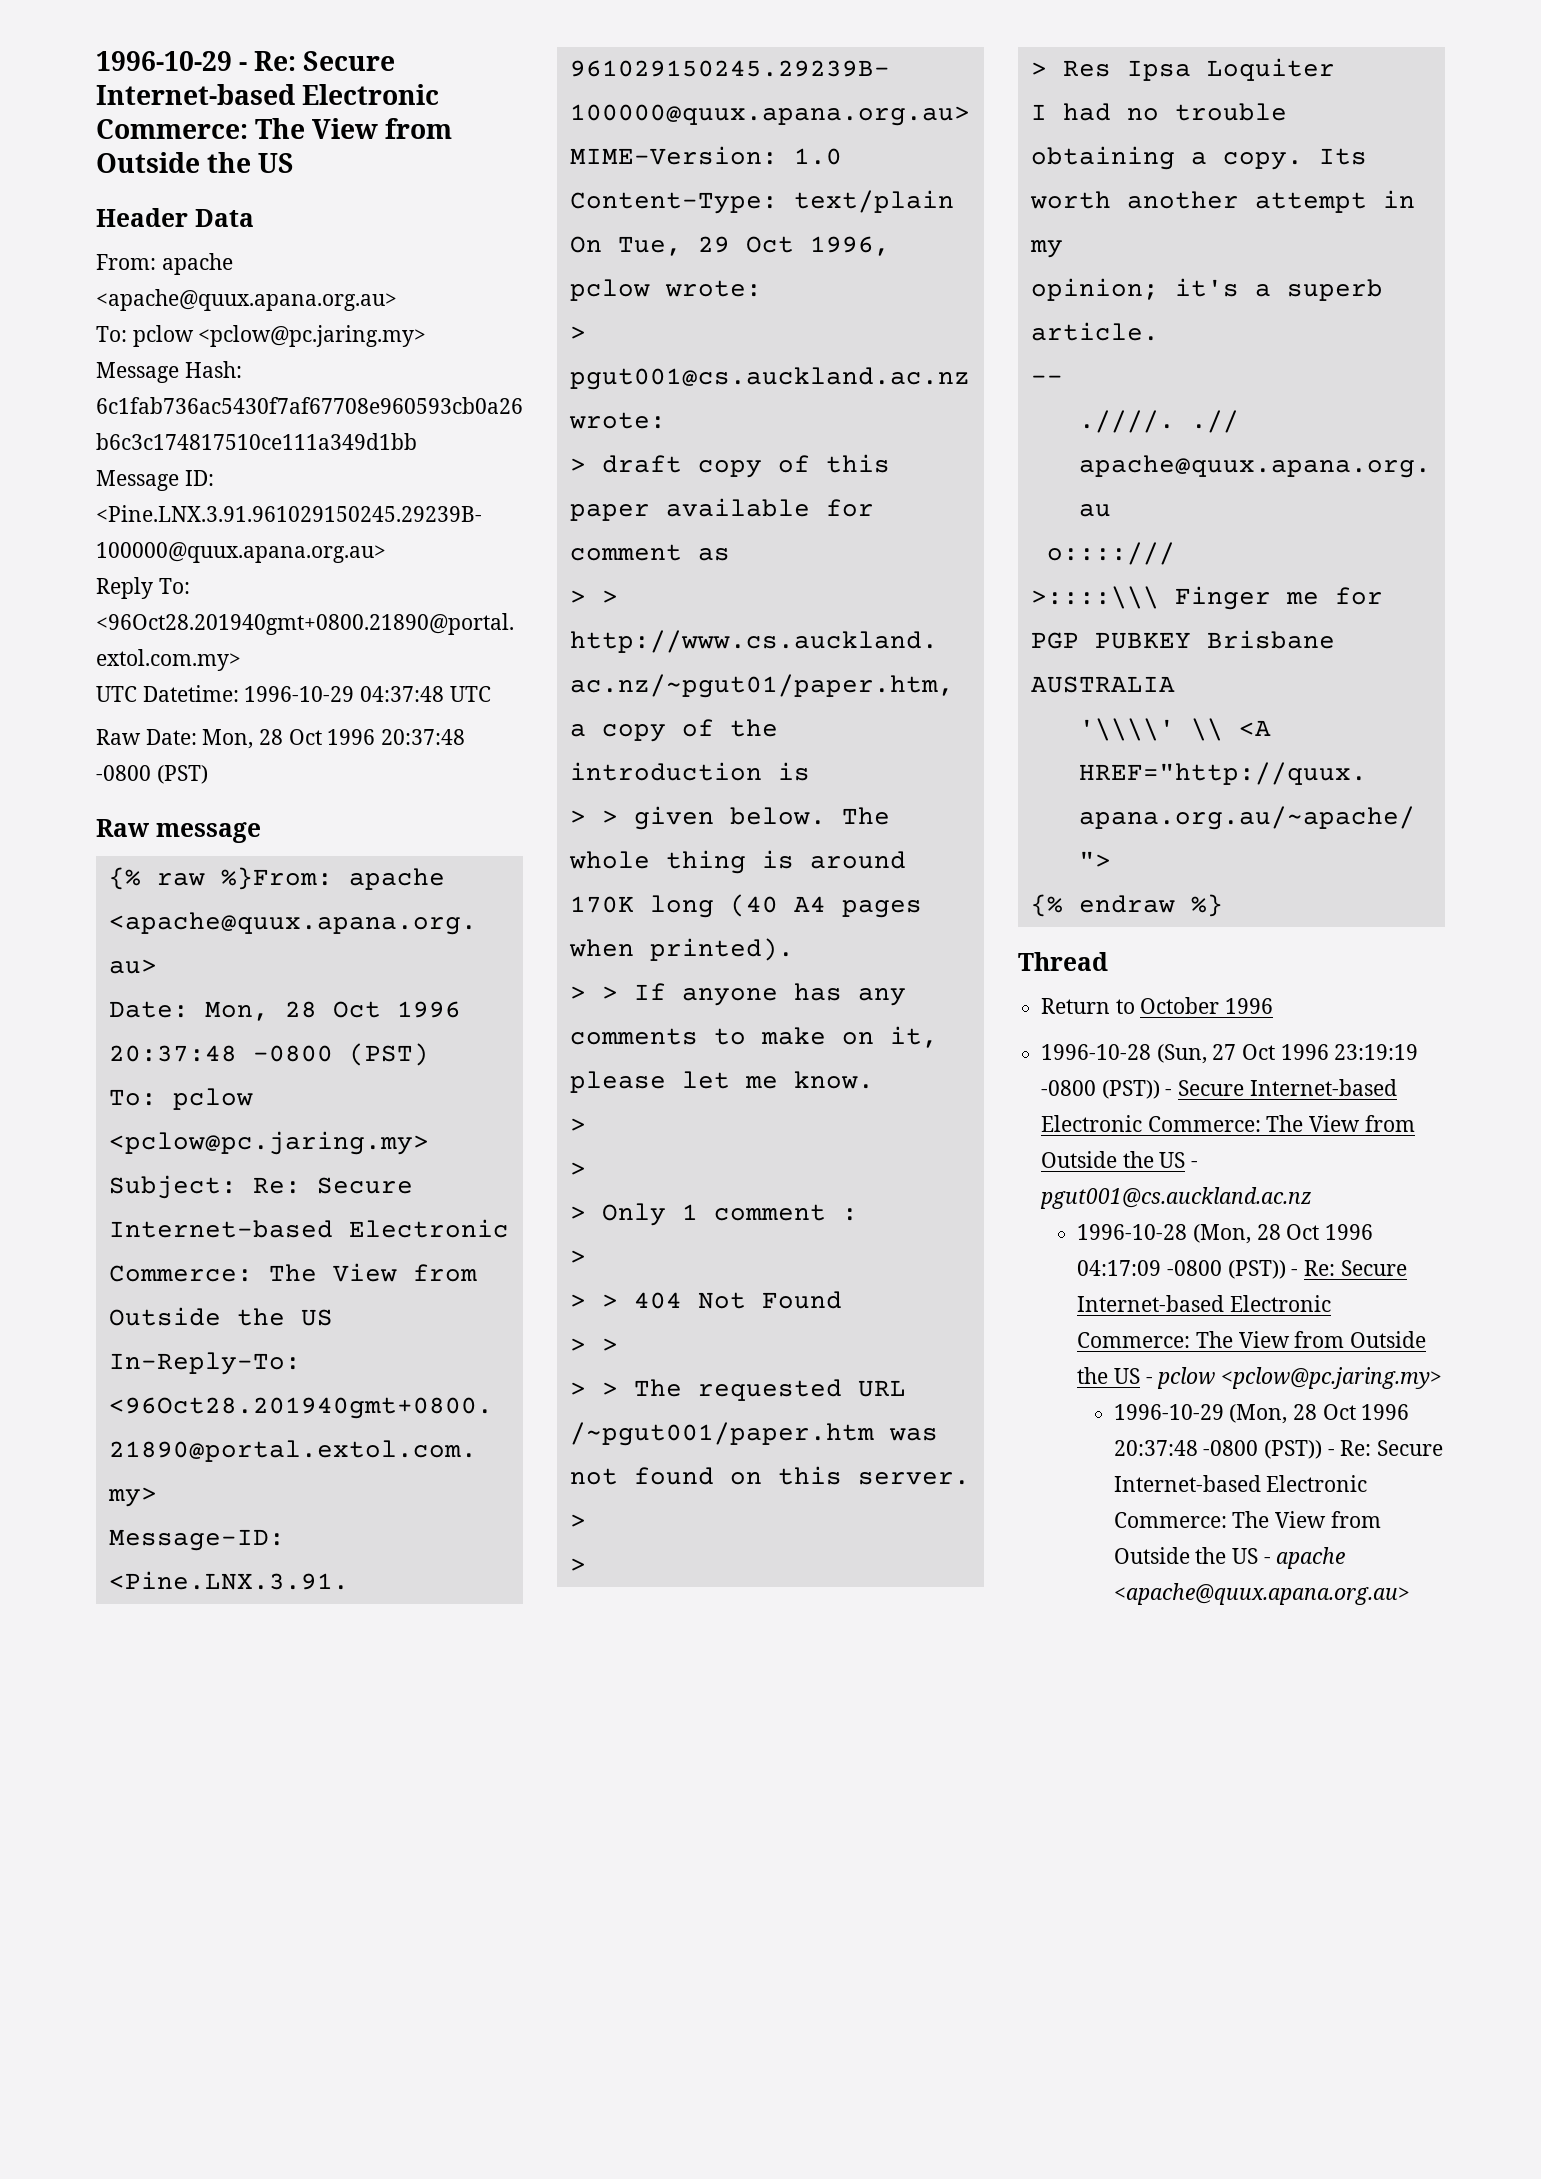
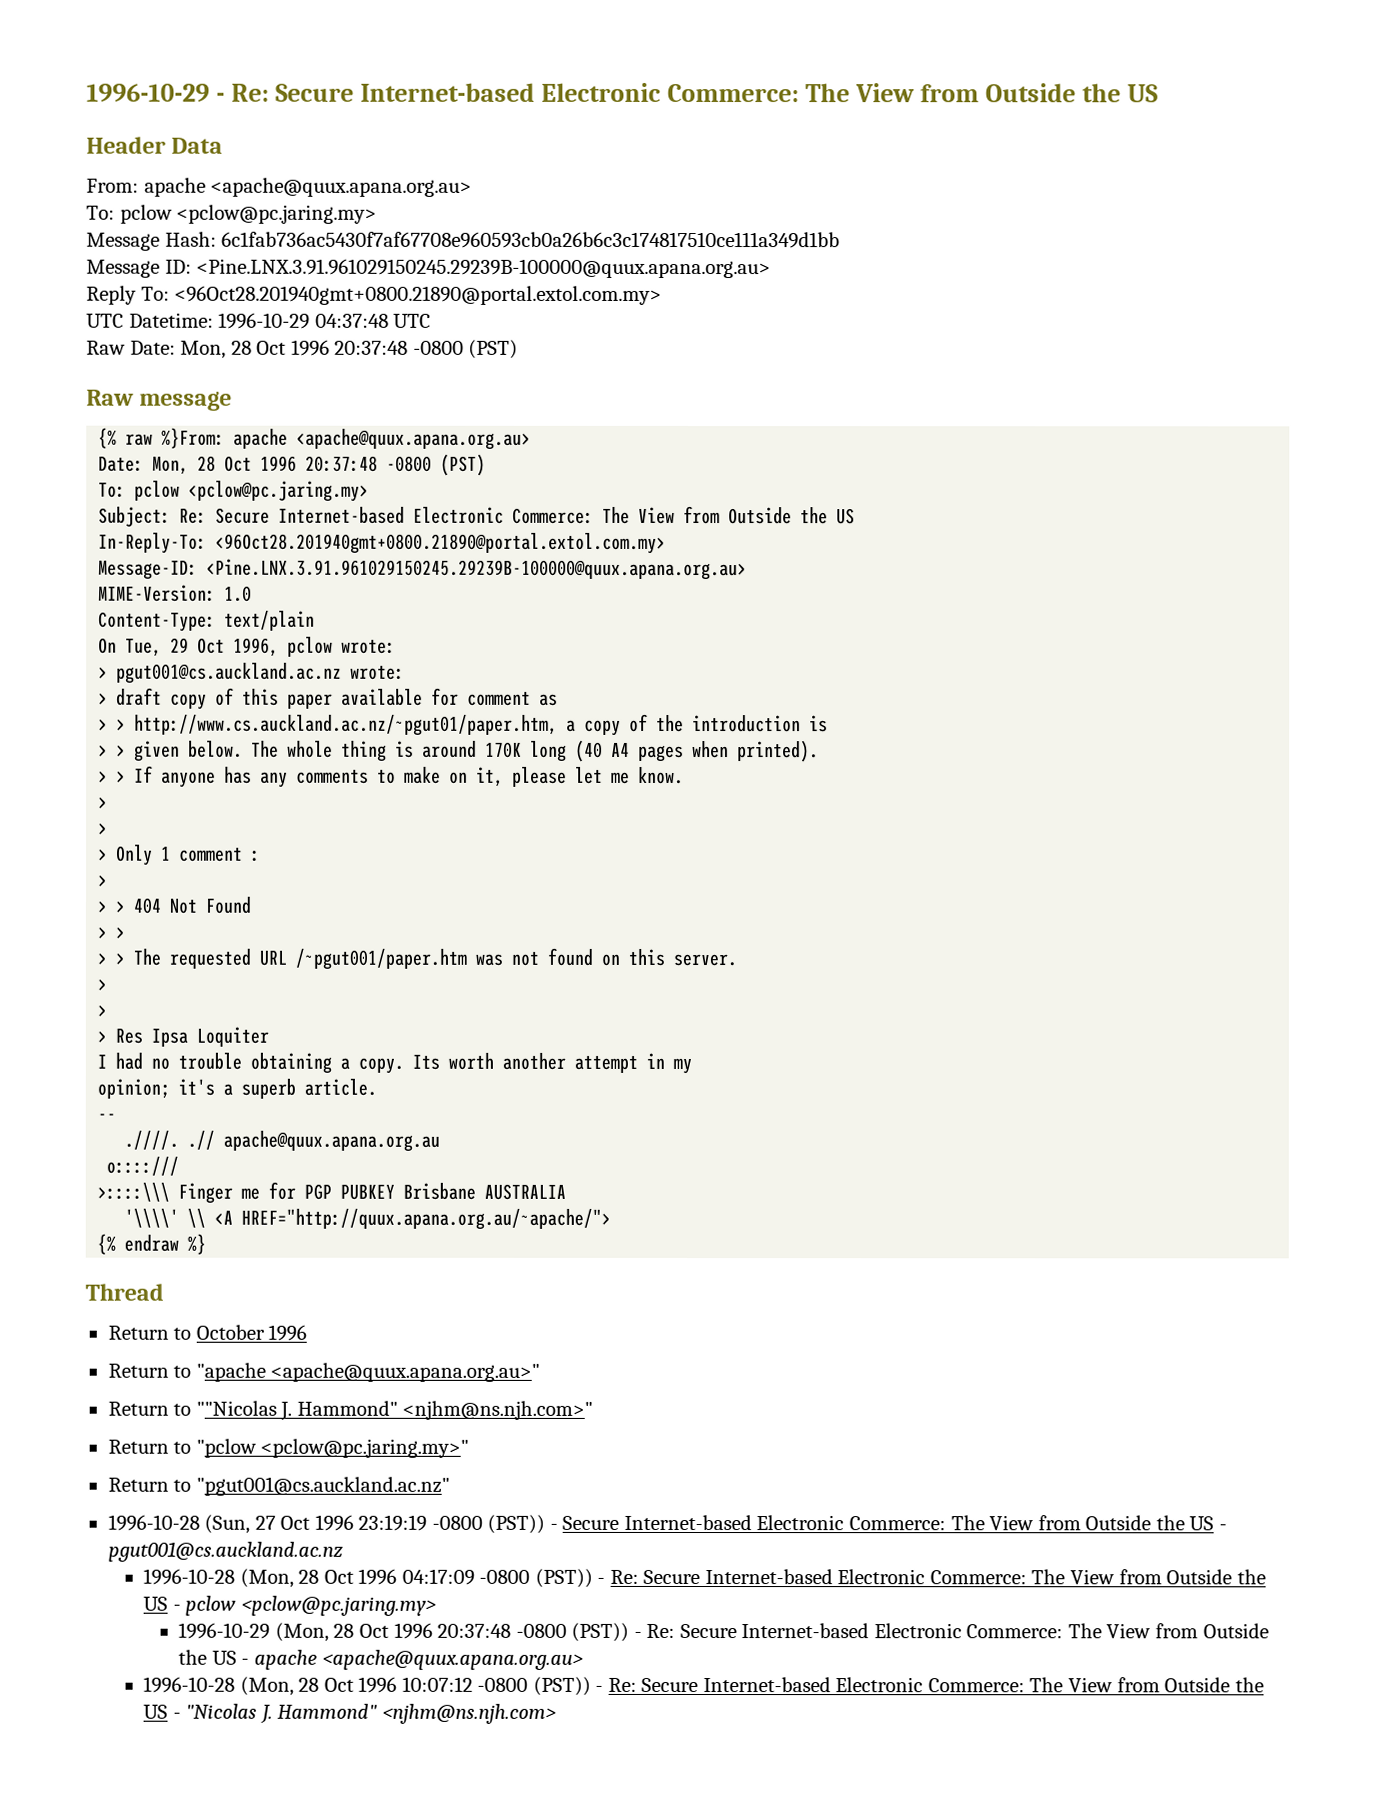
+ Return to "apache <apache@quux.apana.org.au>"
+ Return to ""Nicolas J. Hammond" <njhm@ns.njh.com>"
+ Return to "pclow <pclow@pc.jaring.my>"
+ Return to "pgut001@cs.auckland.ac.nz"
+ 1996-10-28 (Mon, 28 Oct 1996 10:07:12 -0800 (PST)) - Re: Secure Internet-based Electronic Commerce: The View from Outside the US - "Nicolas J. Hammond" <njhm@ns.njh.com>

